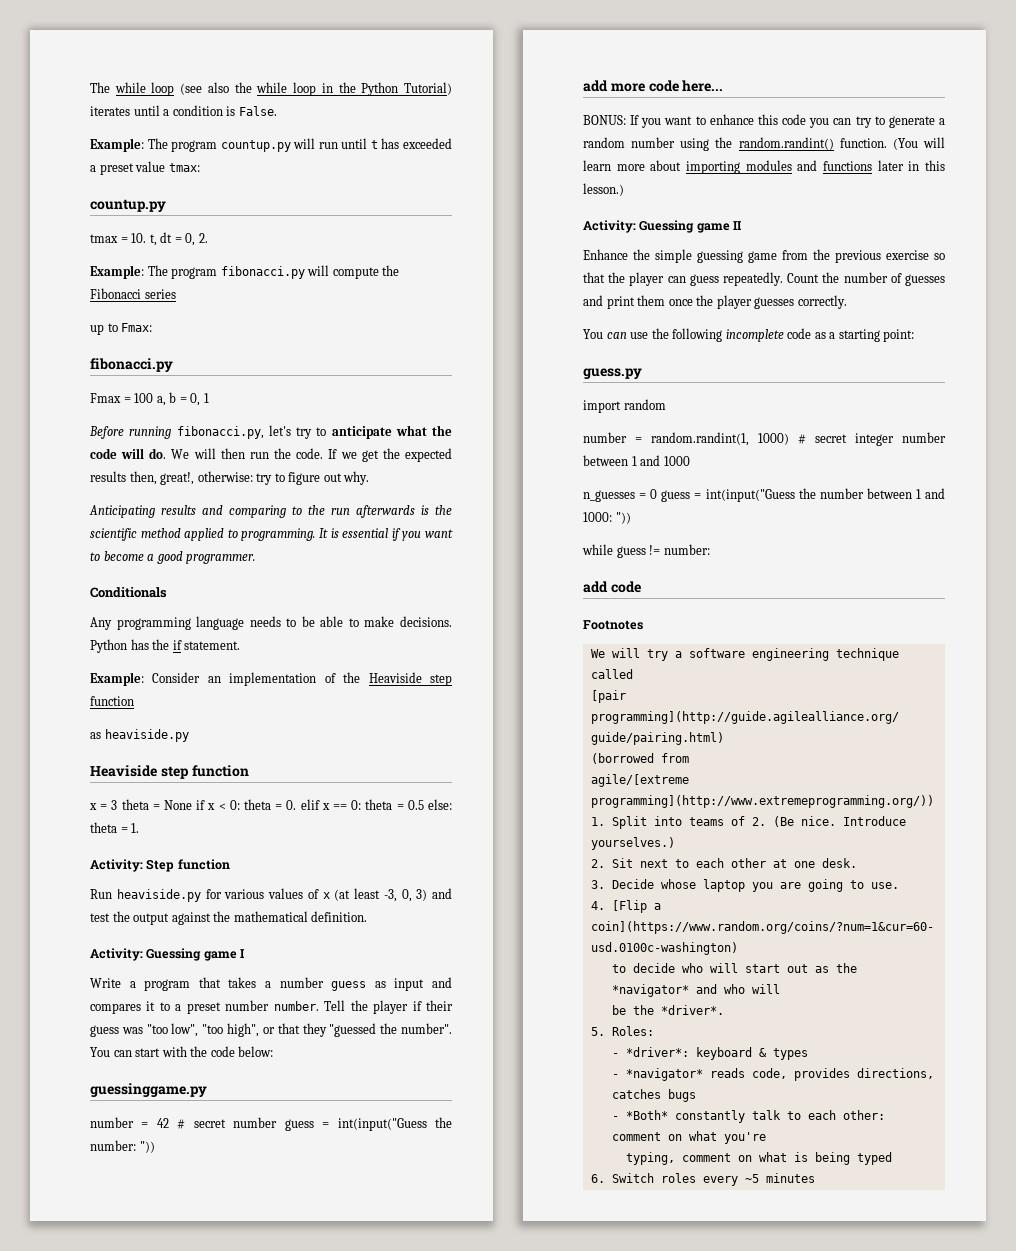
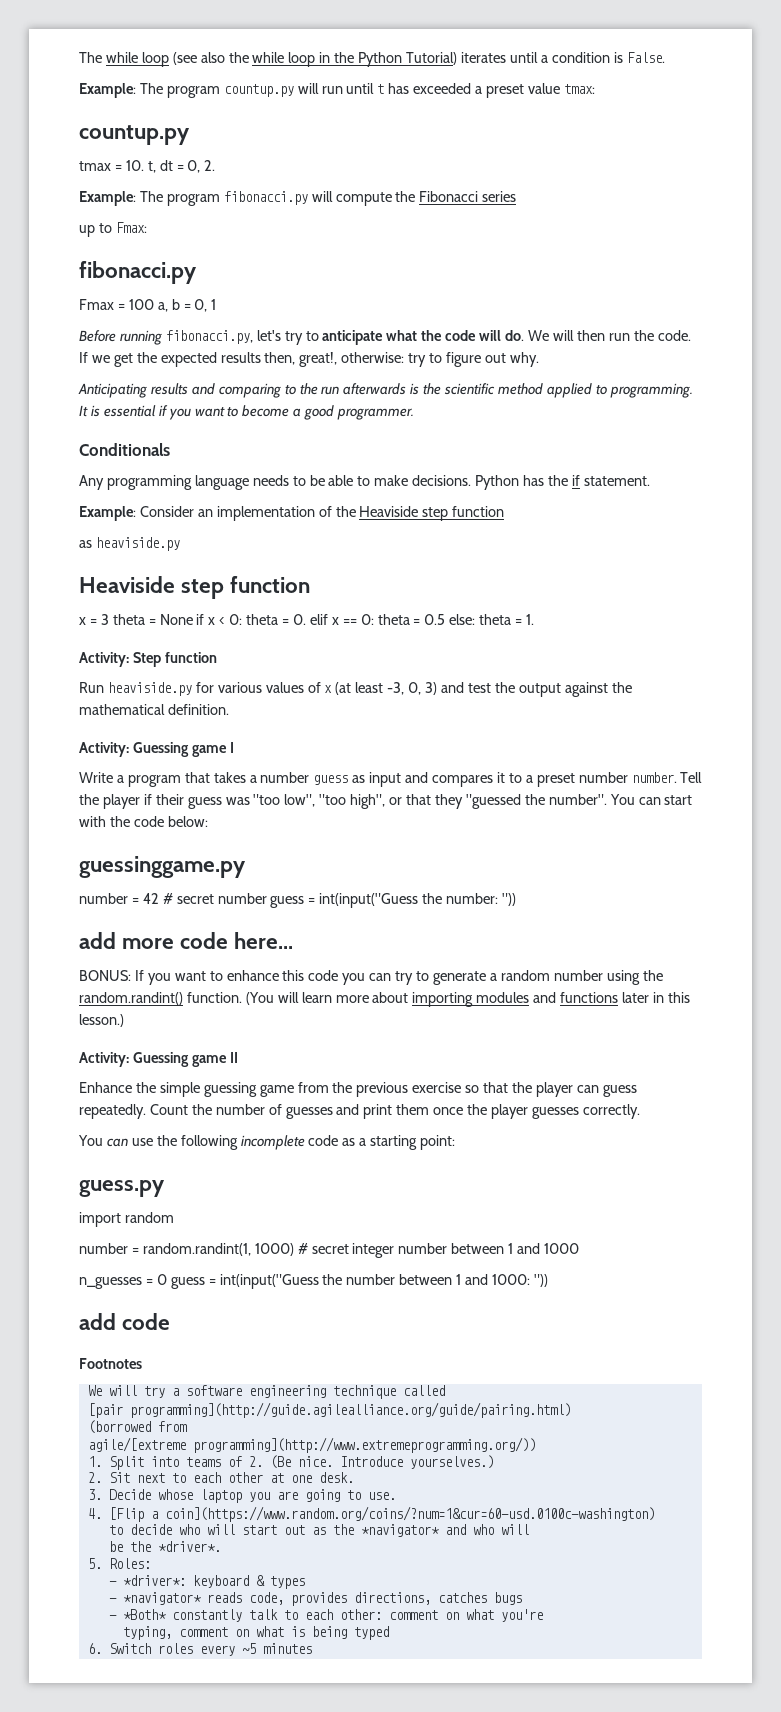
- while guess != number:

